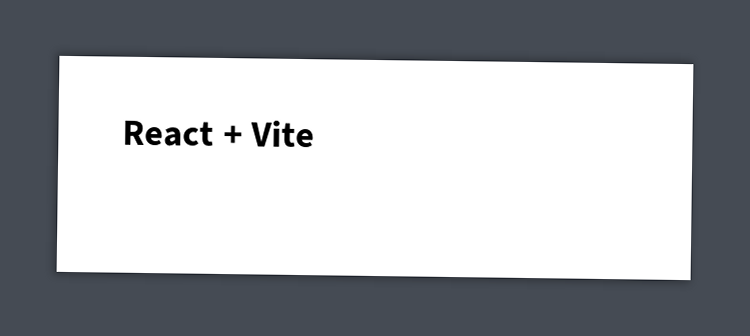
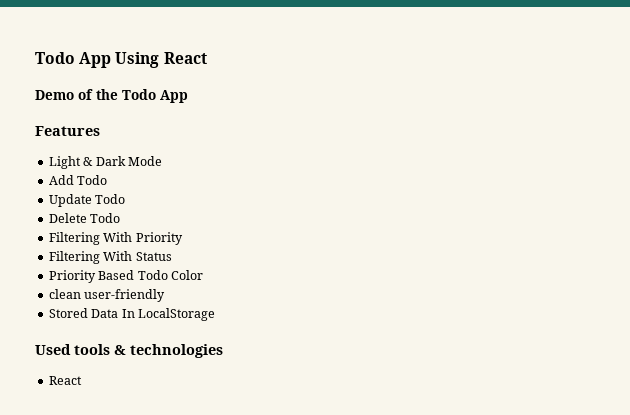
- React + Vite
+ Todo App Using React
+ Demo of the Todo App
+ Features
+ Light & Dark Mode
+ Add Todo
+ Update Todo
+ Delete Todo
+ Filtering With Priority
+ Filtering With Status
+ Priority Based Todo Color
+ clean user-friendly
+ Stored Data In LocalStorage
+ Used tools & technologies
+ React

